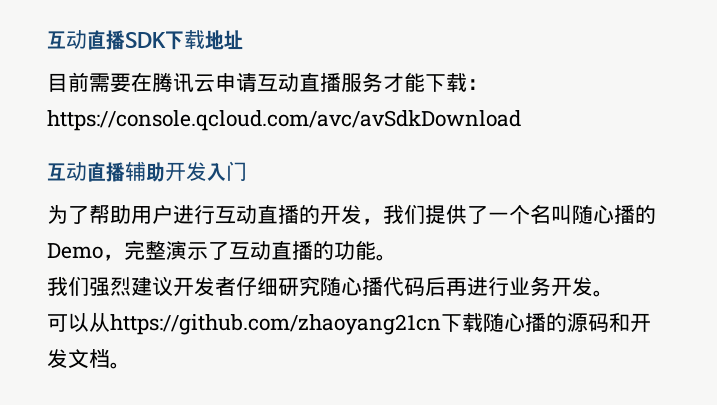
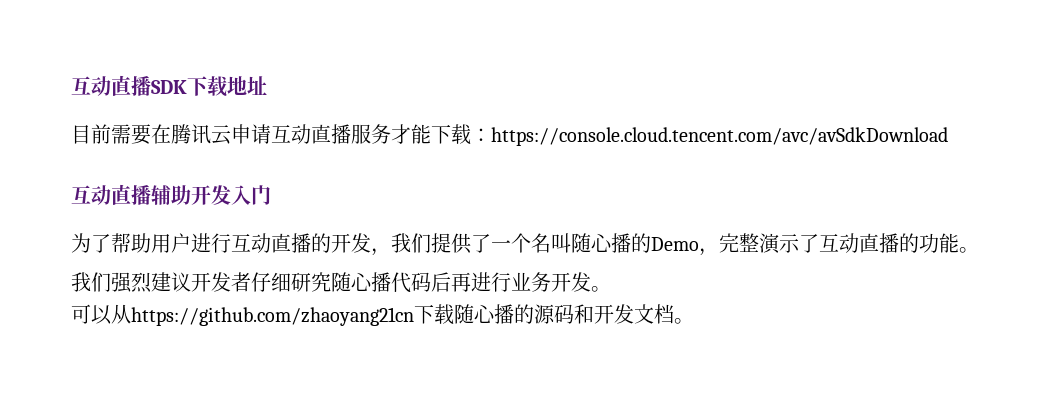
- 目前需要在腾讯云申请互动直播服务才能下载：https://console.qcloud.com/avc/avSdkDownload
+ 目前需要在腾讯云申请互动直播服务才能下载：https://console.cloud.tencent.com/avc/avSdkDownload

